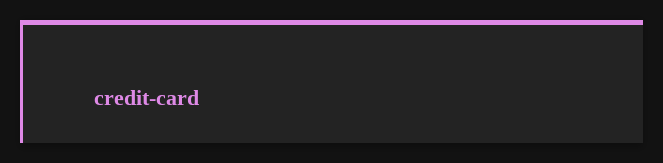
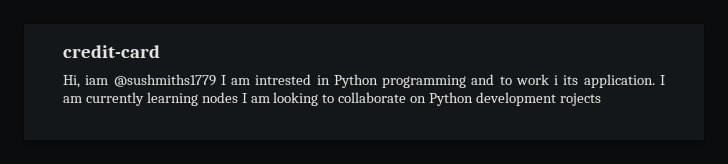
+ Hi, iam @sushmiths1779 I am intrested in Python programming and to work i its application. I am currently learning nodes I am looking to collaborate on Python development rojects

